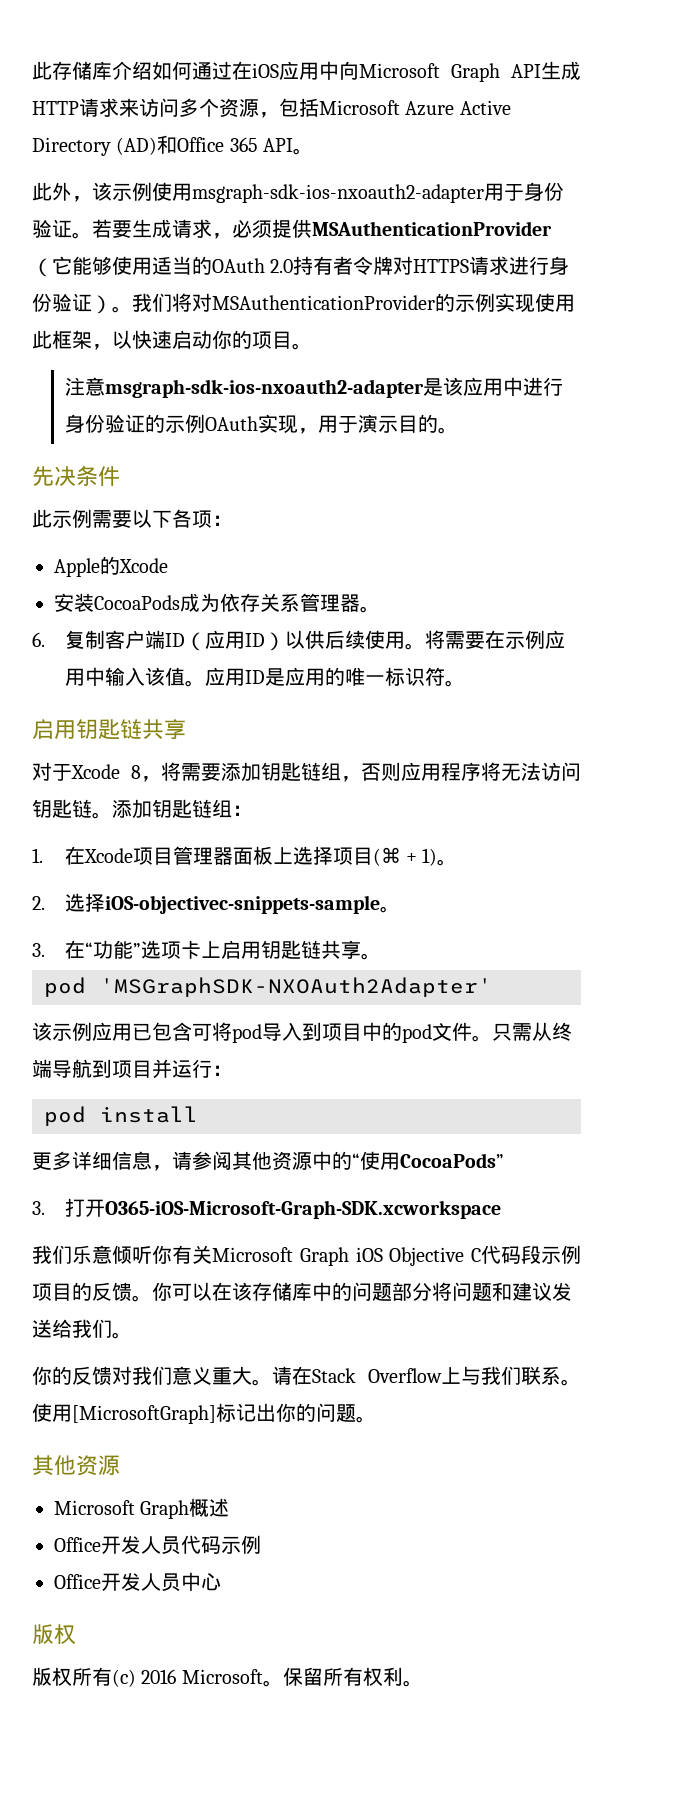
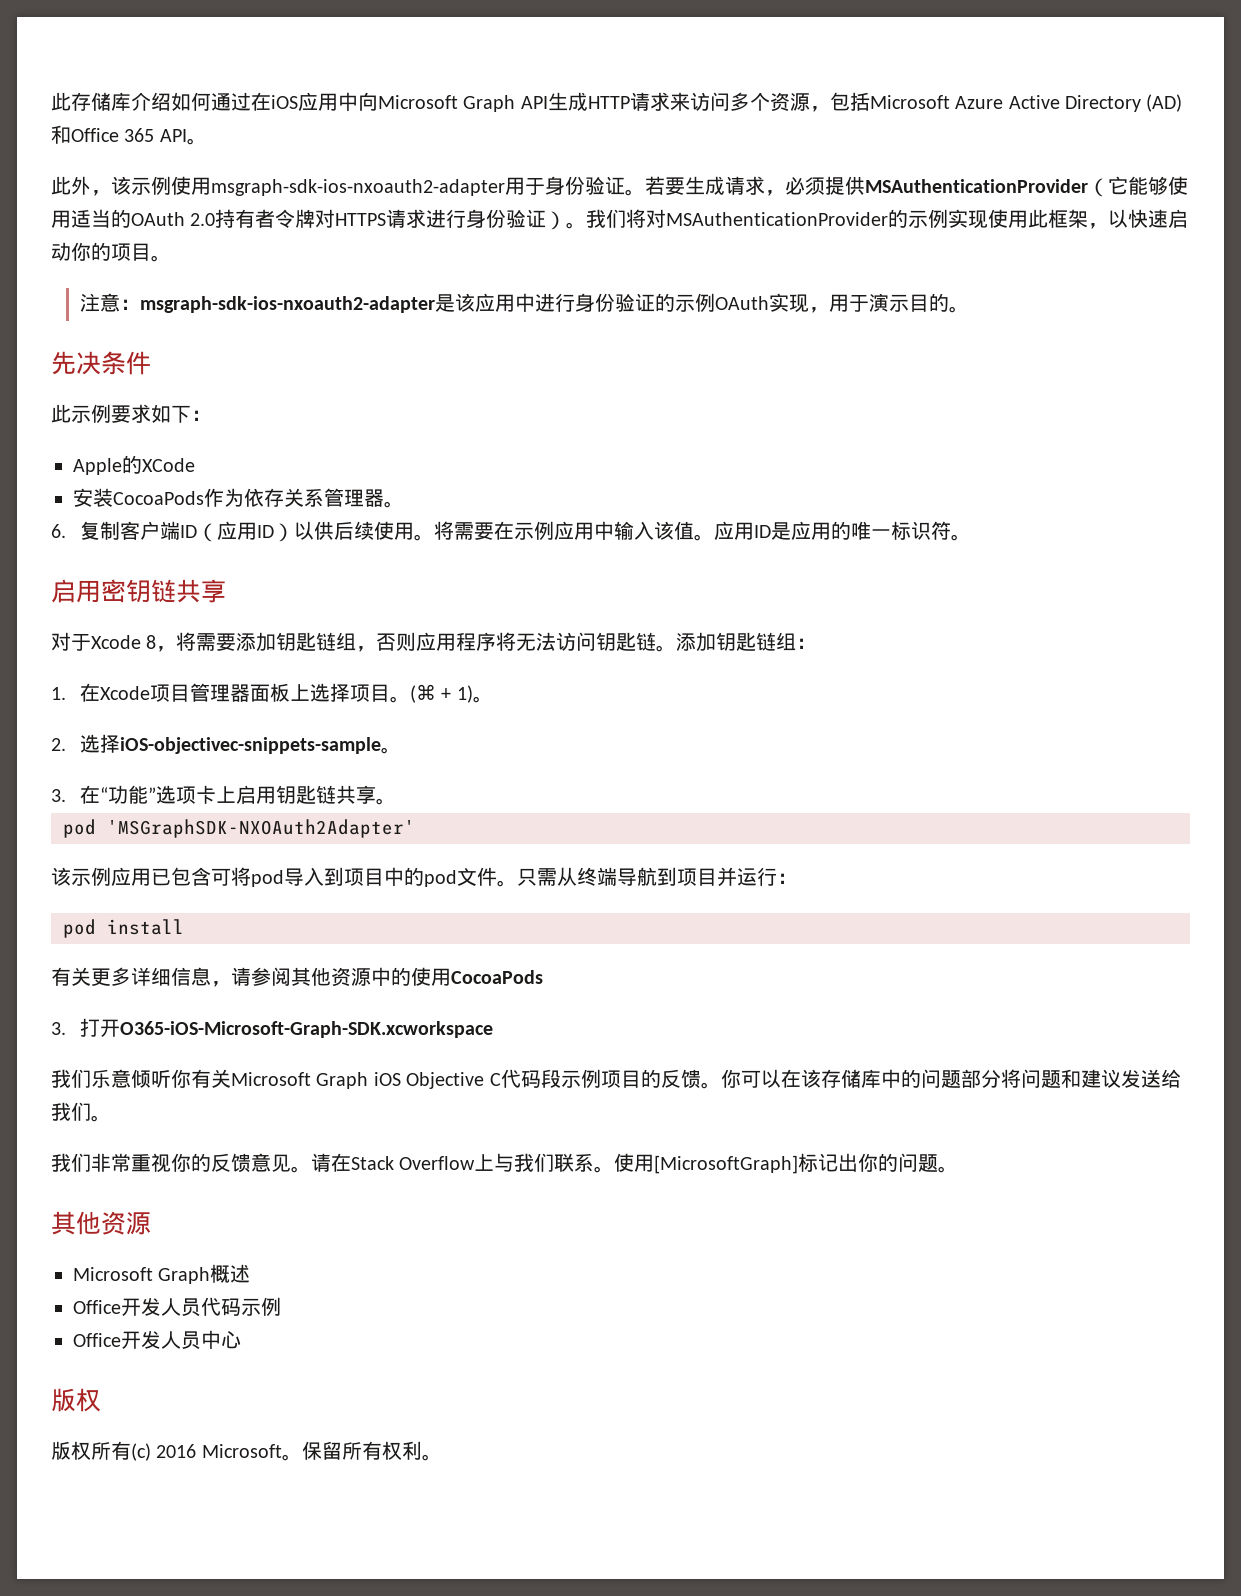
- 注意msgraph-sdk-ios-nxoauth2-adapter是该应用中进行身份验证的示例OAuth实现，用于演示目的。
+ 注意：msgraph-sdk-ios-nxoauth2-adapter是该应用中进行身份验证的示例OAuth实现，用于演示目的。
- 此示例需要以下各项：
+ 此示例要求如下：
- Apple的Xcode
+ Apple的XCode
- 安装CocoaPods成为依存关系管理器。
+ 安装CocoaPods作为依存关系管理器。
  应用ID是应用的唯一标识符。
- 启用钥匙链共享
+ 启用密钥链共享
- 1.在Xcode项目管理器面板上选择项目(⌘ + 1)。
+ 1.在Xcode项目管理器面板上选择项目。(⌘ + 1)。
- 更多详细信息，请参阅其他资源中的“使用CocoaPods”
+ 有关更多详细信息，请参阅其他资源中的使用CocoaPods
- 你的反馈对我们意义重大。
+ 我们非常重视你的反馈意见。

